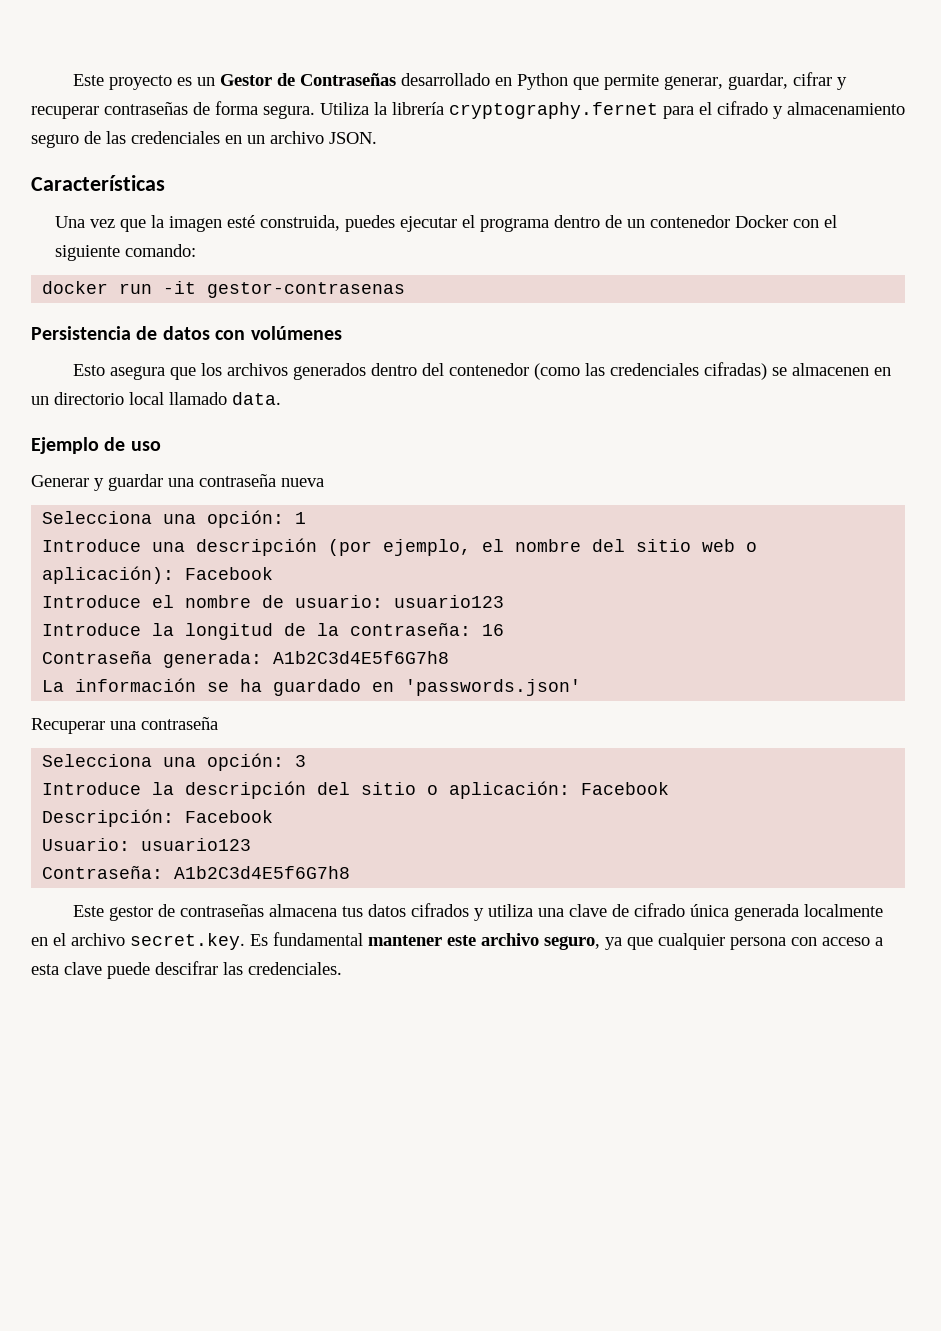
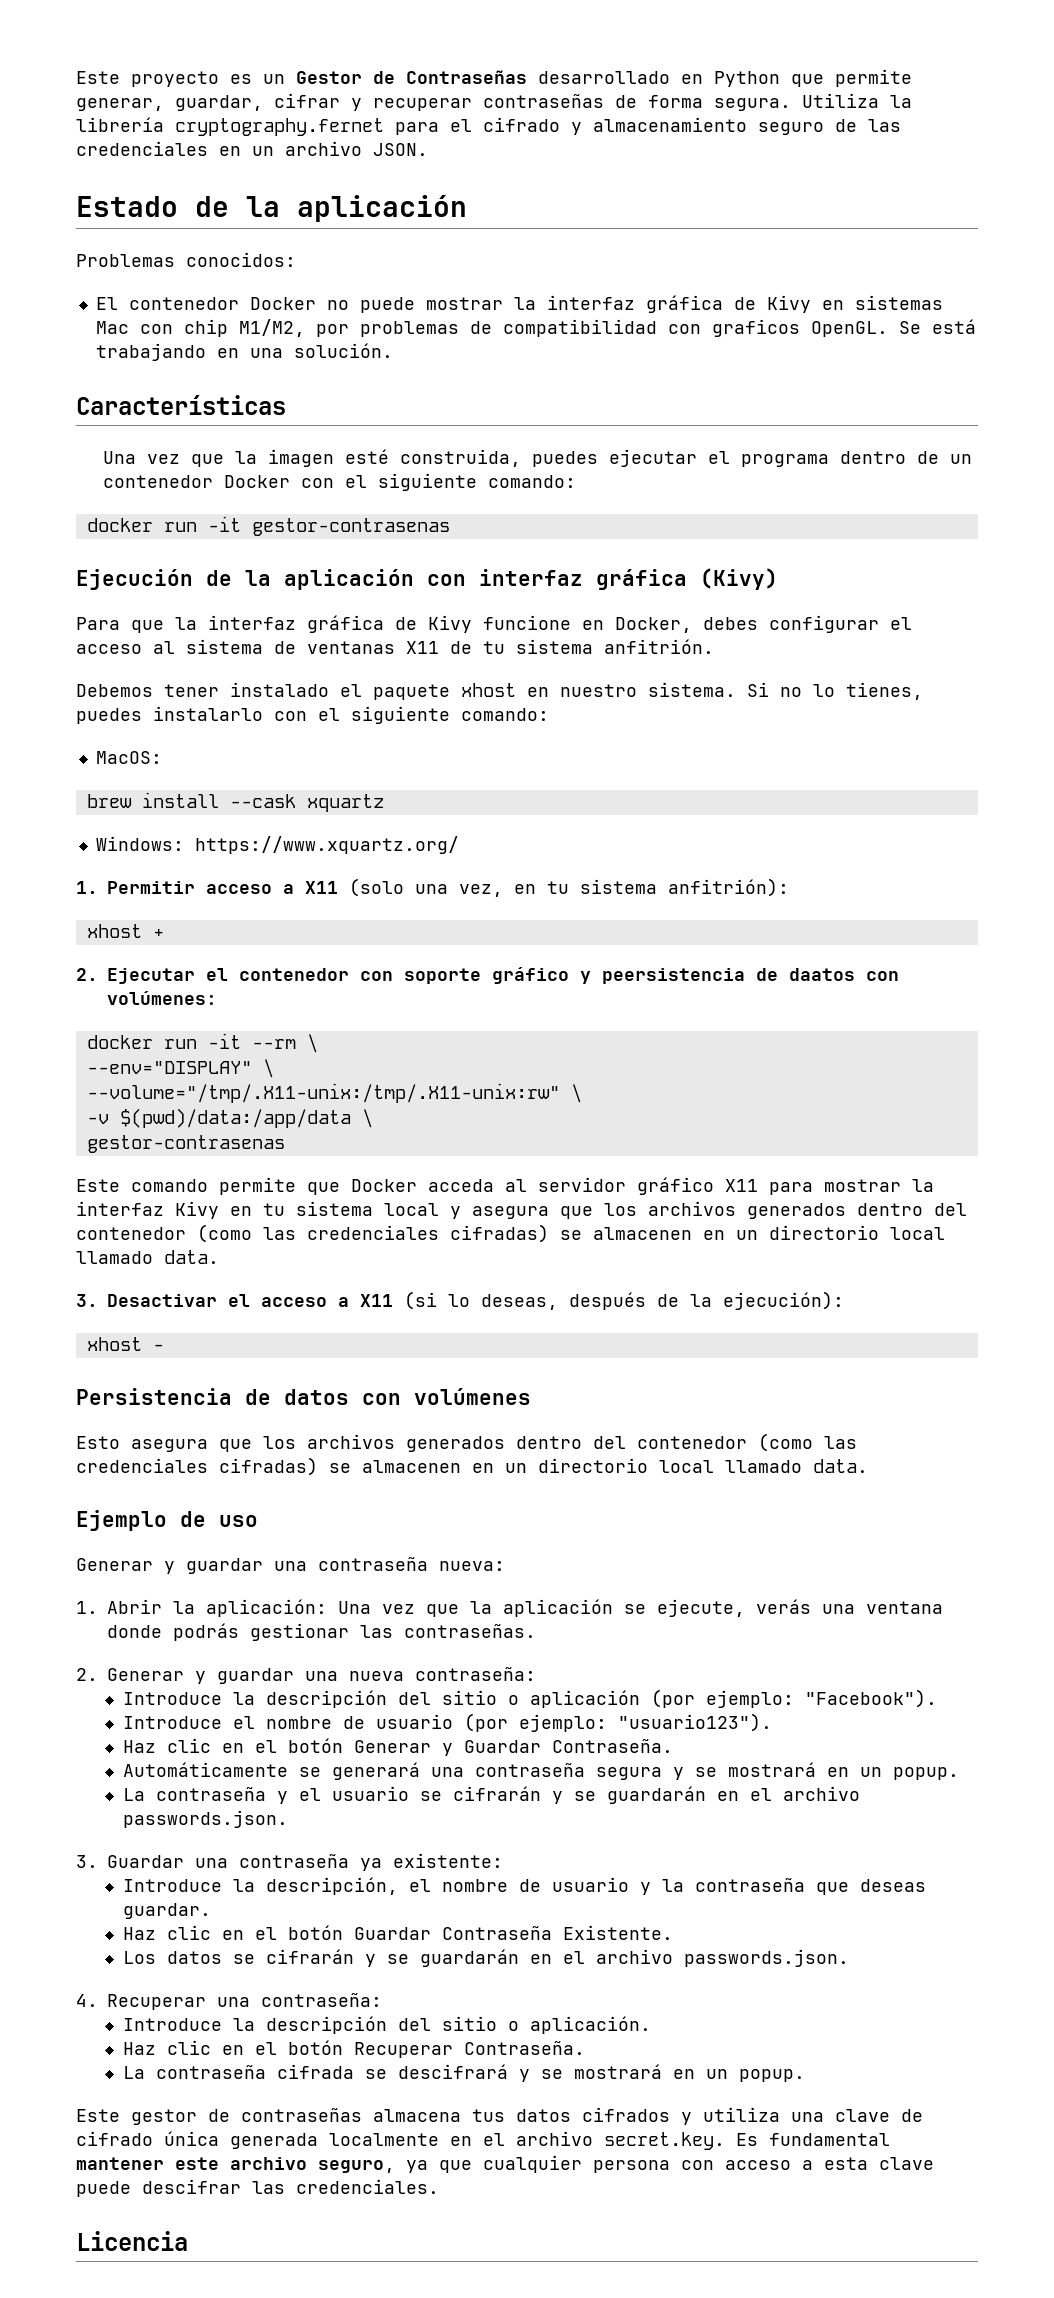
+ Estado de la aplicación
+ Problemas conocidos:
+ El contenedor Docker no puede mostrar la interfaz gráfica de Kivy en sistemas Mac con chip M1/M2, por problemas de compatibilidad con graficos OpenGL. Se está trabajando en una solución.
+ Ejecución de la aplicación con interfaz gráfica (Kivy)
+ Para que la interfaz gráfica de Kivy funcione en Docker, debes configurar el acceso al sistema de ventanas X11 de tu sistema anfitrión.
+ Debemos tener instalado el paquete xhost en nuestro sistema. Si no lo tienes, puedes instalarlo con el siguiente comando:
+ MacOS:
+ brew install --cask xquartz
+ Windows: https://www.xquartz.org/
+ 1. Permitir acceso a X11 (solo una vez, en tu sistema anfitrión):
+ xhost +
+ 2. Ejecutar el contenedor con soporte gráfico y peersistencia de daatos con volúmenes:
+ docker run -it --rm \
+ --env="DISPLAY" \
+ --volume="/tmp/.X11-unix:/tmp/.X11-unix:rw" \
+ -v $(pwd)/data:/app/data \
+ gestor-contrasenas
+ Este comando permite que Docker acceda al servidor gráfico X11 para mostrar la interfaz Kivy en tu sistema local y asegura que los archivos generados dentro del contenedor (como las credenciales cifradas) se almacenen en un directorio local llamado data.
+ 3. Desactivar el acceso a X11 (si lo deseas, después de la ejecución):
+ xhost -
- Generar y guardar una contraseña nueva
- Selecciona una opción: 1
- Introduce una descripción (por ejemplo, el nombre del sitio web o aplicación): Facebook
- Introduce el nombre de usuario: usuario123
- Introduce la longitud de la contraseña: 16
- Contraseña generada: A1b2C3d4E5f6G7h8
- La información se ha guardado en 'passwords.json'
- Recuperar una contraseña
- Selecciona una opción: 3
- Introduce la descripción del sitio o aplicación: Facebook
- Descripción: Facebook
- Usuario: usuario123
- Contraseña: A1b2C3d4E5f6G7h8
+ Generar y guardar una contraseña nueva:
+ 1. Abrir la aplicación: Una vez que la aplicación se ejecute, verás una ventana donde podrás gestionar las contraseñas.
+ 2. Generar y guardar una nueva contraseña:
+ Introduce la descripción del sitio o aplicación (por ejemplo: "Facebook").
+ Introduce el nombre de usuario (por ejemplo: "usuario123").
+ Haz clic en el botón Generar y Guardar Contraseña.
+ Automáticamente se generará una contraseña segura y se mostrará en un popup.
+ La contraseña y el usuario se cifrarán y se guardarán en el archivo passwords.json.
+ 3. Guardar una contraseña ya existente:
+ Introduce la descripción, el nombre de usuario y la contraseña que deseas guardar.
+ Haz clic en el botón Guardar Contraseña Existente.
+ Los datos se cifrarán y se guardarán en el archivo passwords.json.
+ 4. Recuperar una contraseña:
+ Introduce la descripción del sitio o aplicación.
+ Haz clic en el botón Recuperar Contraseña.
+ La contraseña cifrada se descifrará y se mostrará en un popup.
+ Licencia

